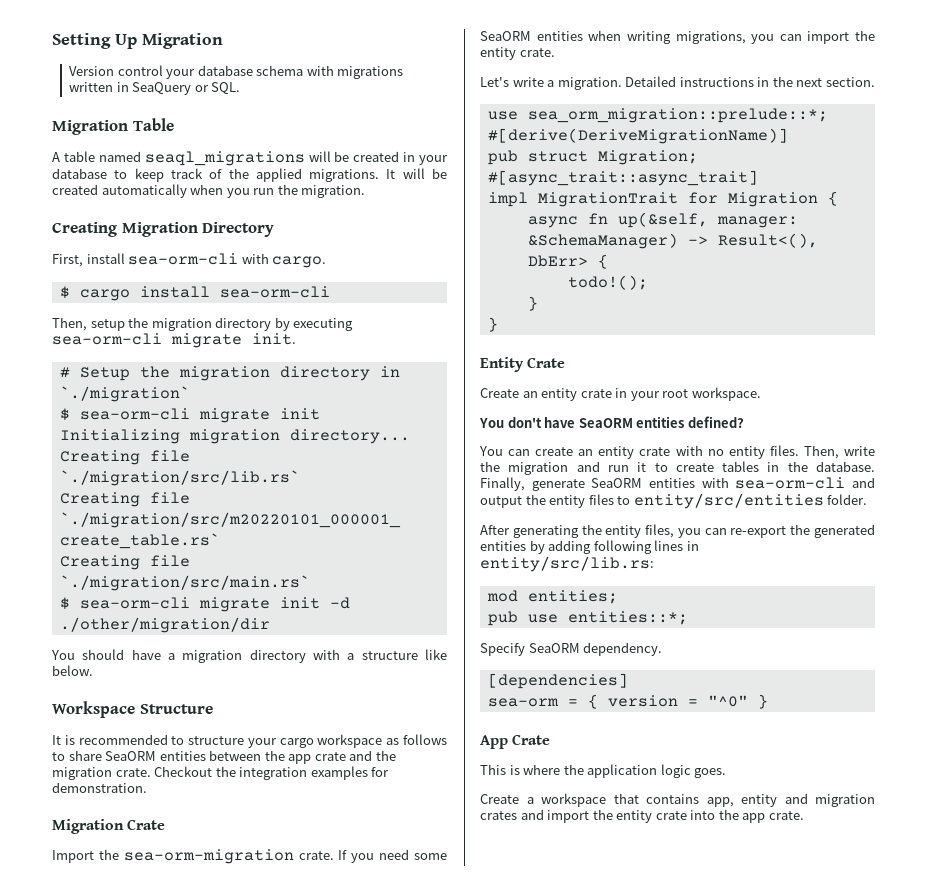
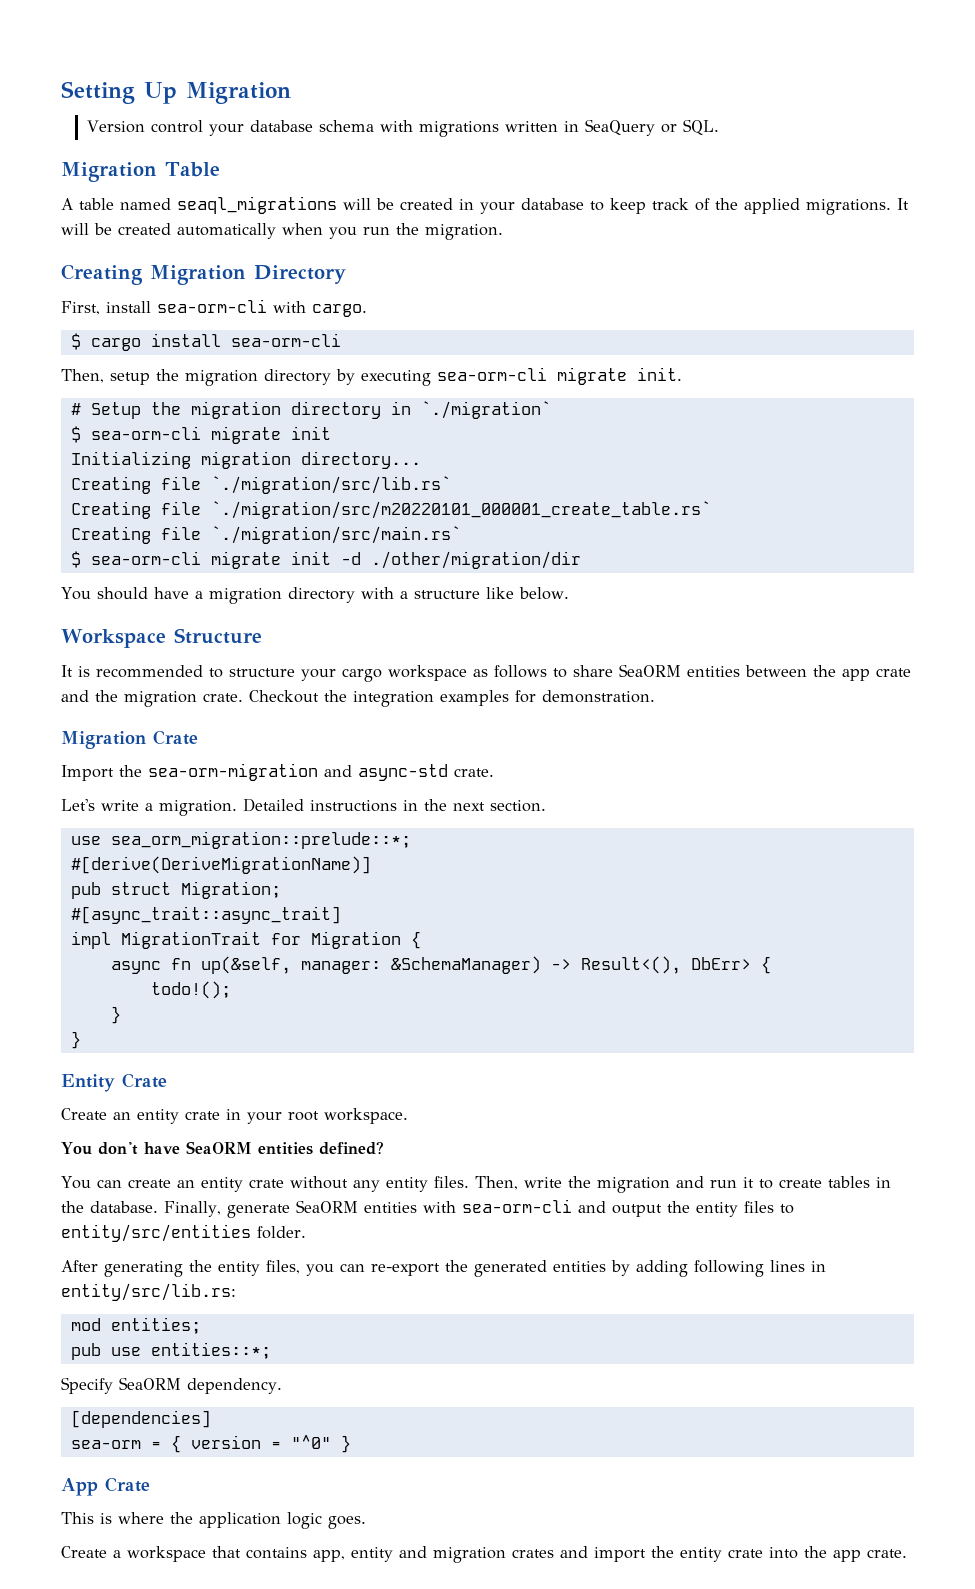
- Import the sea-orm-migration crate. If you need some SeaORM entities when writing migrations, you can import the entity crate.
+ Import the sea-orm-migration and async-std crate.
- You can create an entity crate with no entity files.
+ You can create an entity crate without any entity files.

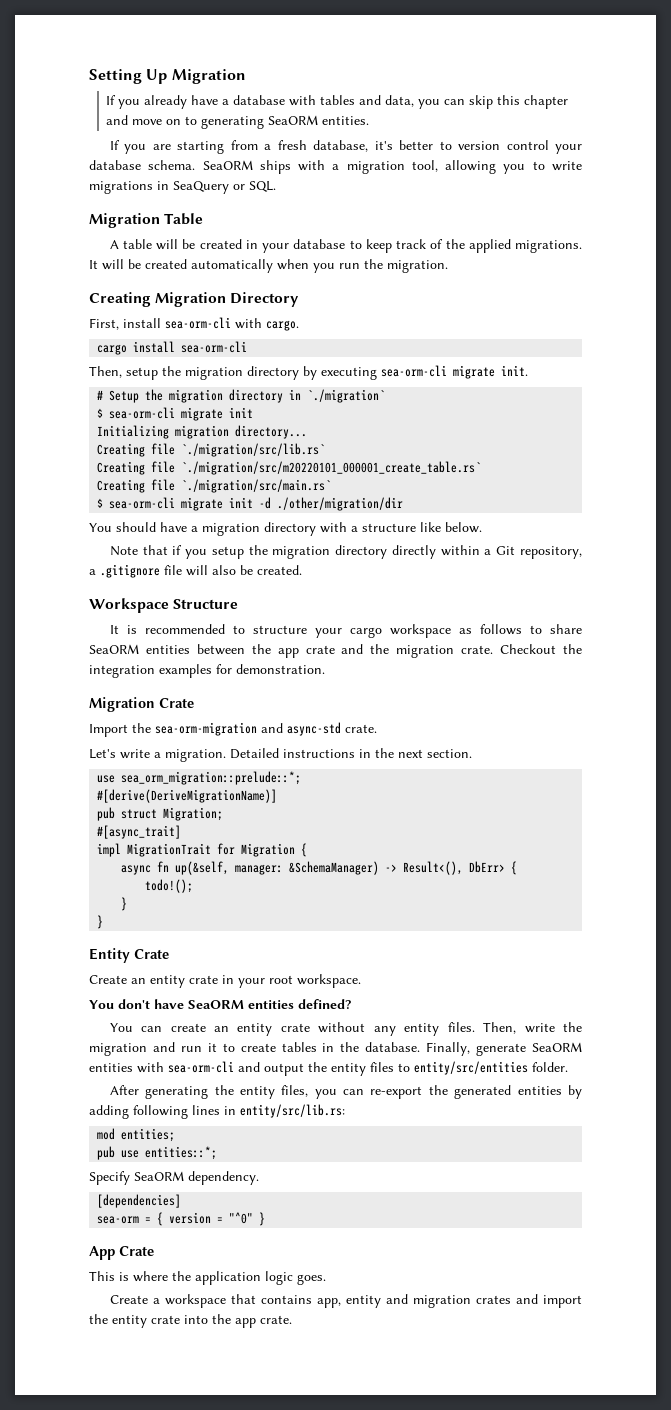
- Version control your database schema with migrations written in SeaQuery or SQL.
+ If you already have a database with tables and data, you can skip this chapter and move on to generating SeaORM entities.
+ If you are starting from a fresh database, it's better to version control your database schema. SeaORM ships with a migration tool, allowing you to write migrations in SeaQuery or SQL.
- A table named seaql_migrations will be created in your database to keep track of the applied migrations.
+ A table will be created in your database to keep track of the applied migrations.
- $ cargo install sea-orm-cli
+ cargo install sea-orm-cli
+ Note that if you setup the migration directory directly within a Git repository, a .gitignore file will also be created.
- #[async_trait::async_trait]
+ #[async_trait]

